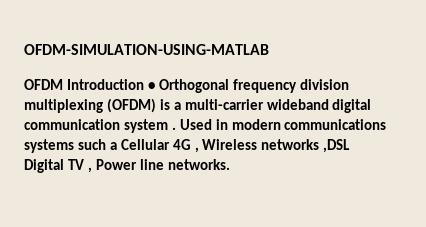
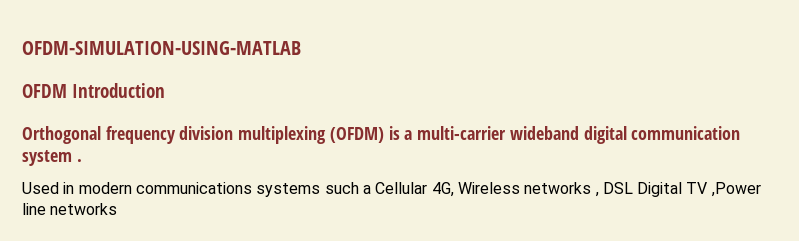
- OFDM Introduction • Orthogonal frequency division multiplexing (OFDM) is a multi-carrier wideband digital communication system . Used in modern communications systems such a Cellular 4G , Wireless networks ,DSL Digital TV , Power line networks.
+ OFDM Introduction
+ Orthogonal frequency division multiplexing (OFDM) is a multi-carrier wideband digital communication system .
+ Used in modern communications systems such a Cellular 4G, Wireless networks , DSL Digital TV ,Power line networks

